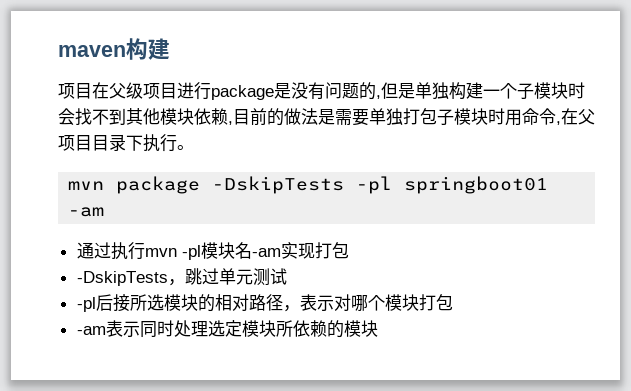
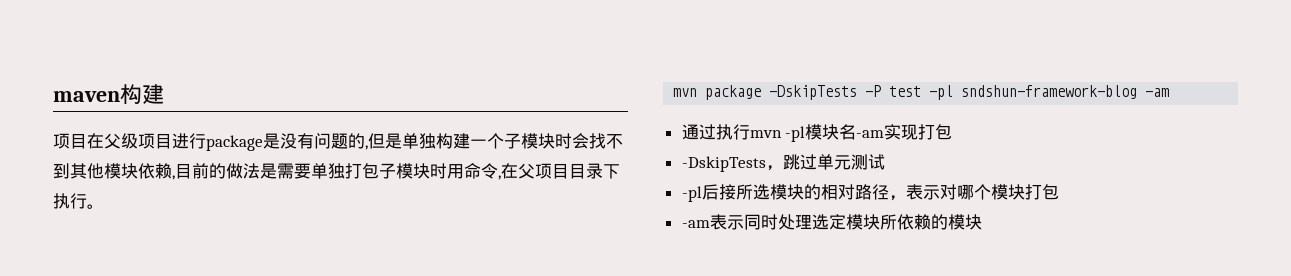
- mvn package -DskipTests -pl springboot01 -am
+ mvn package -DskipTests -P test -pl sndshun-framework-blog -am

